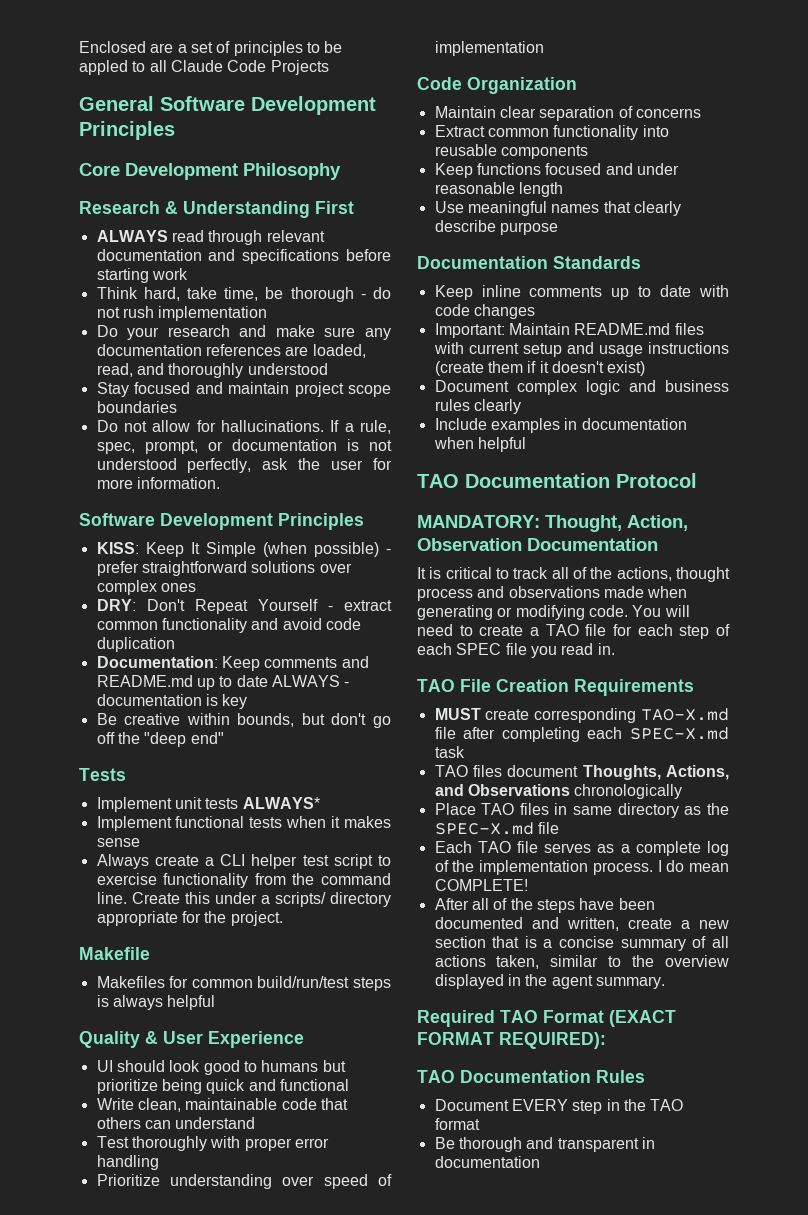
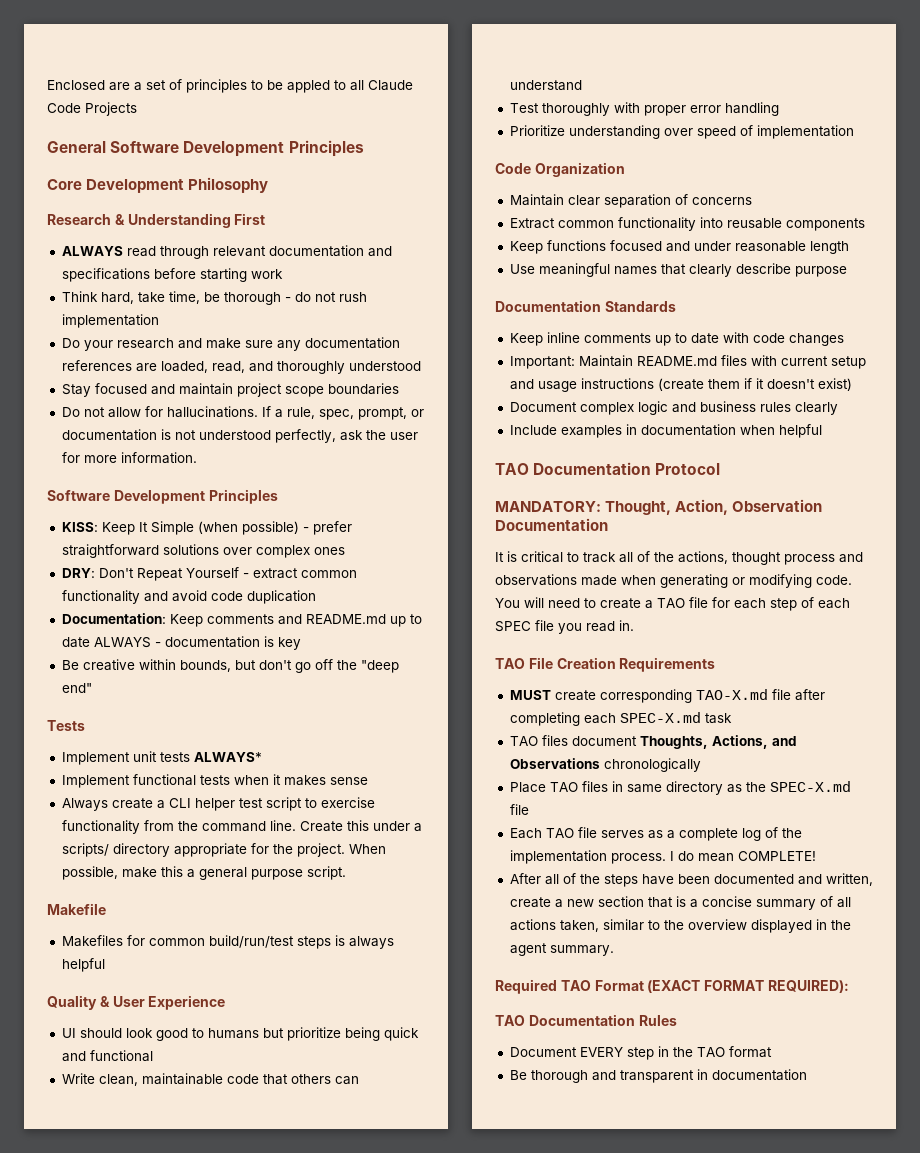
+ When possible, make this a general purpose script.

